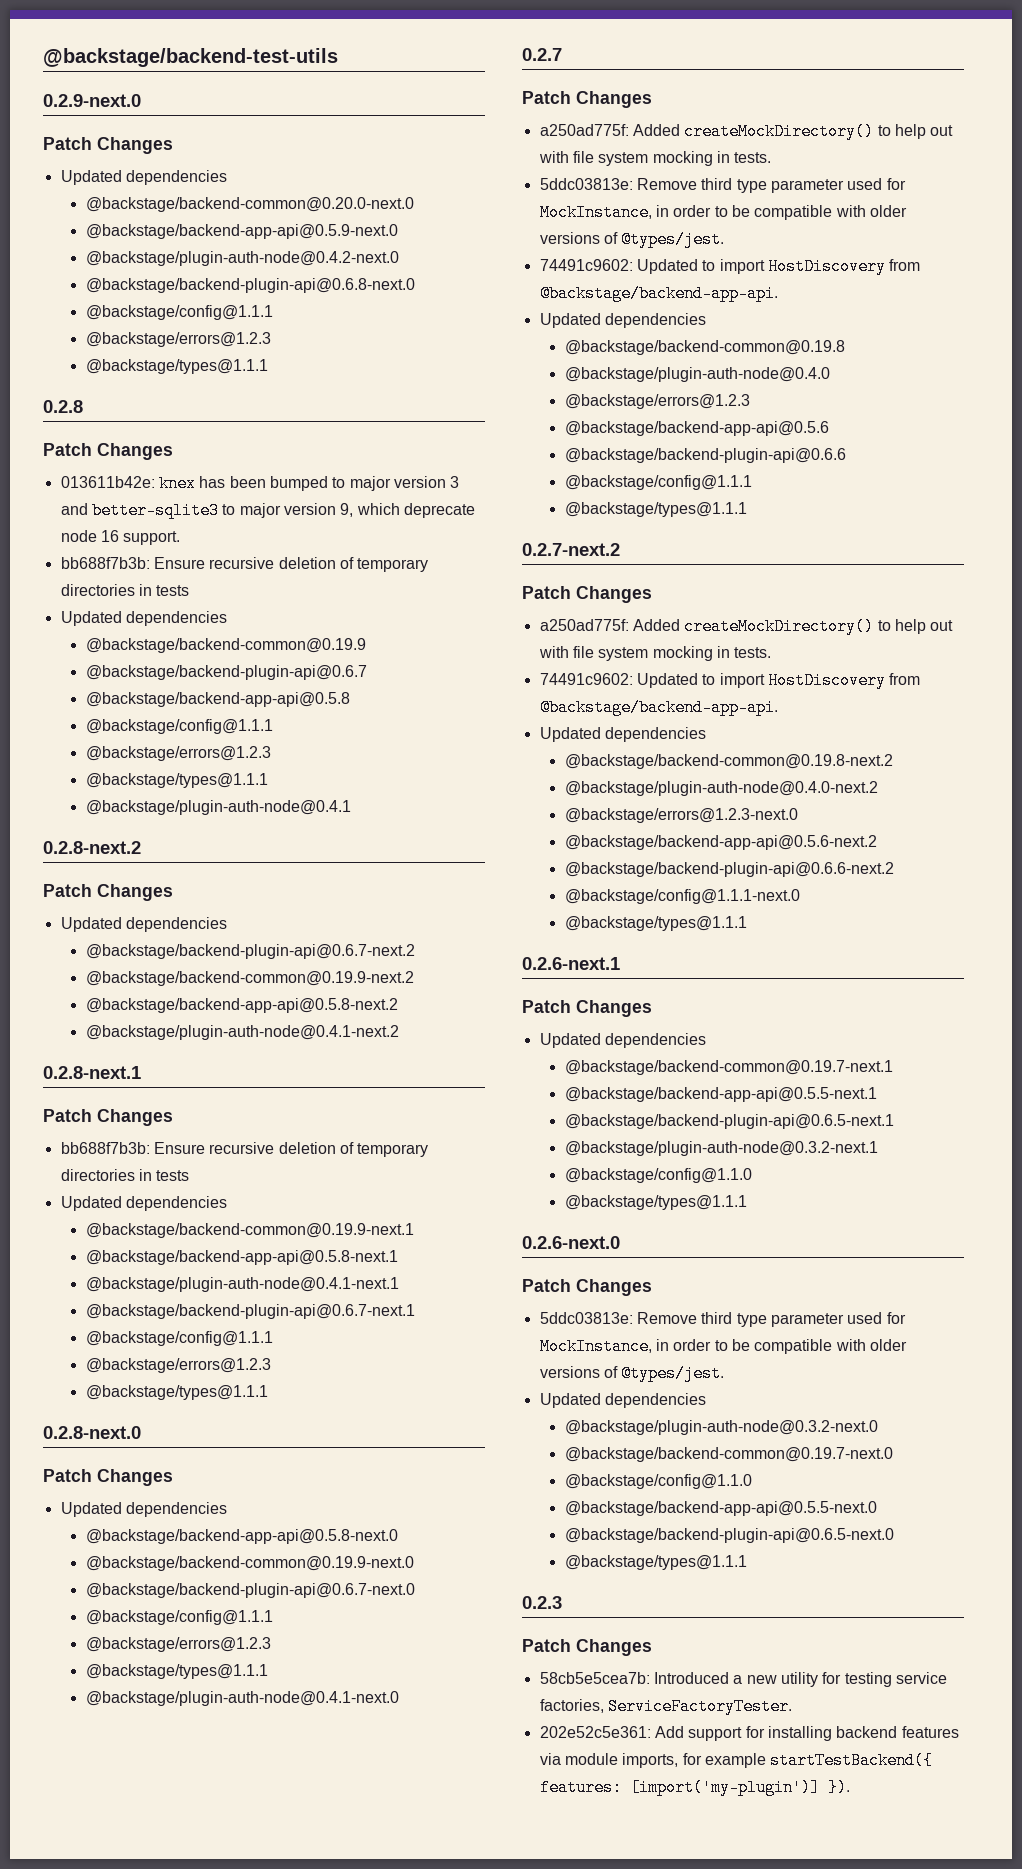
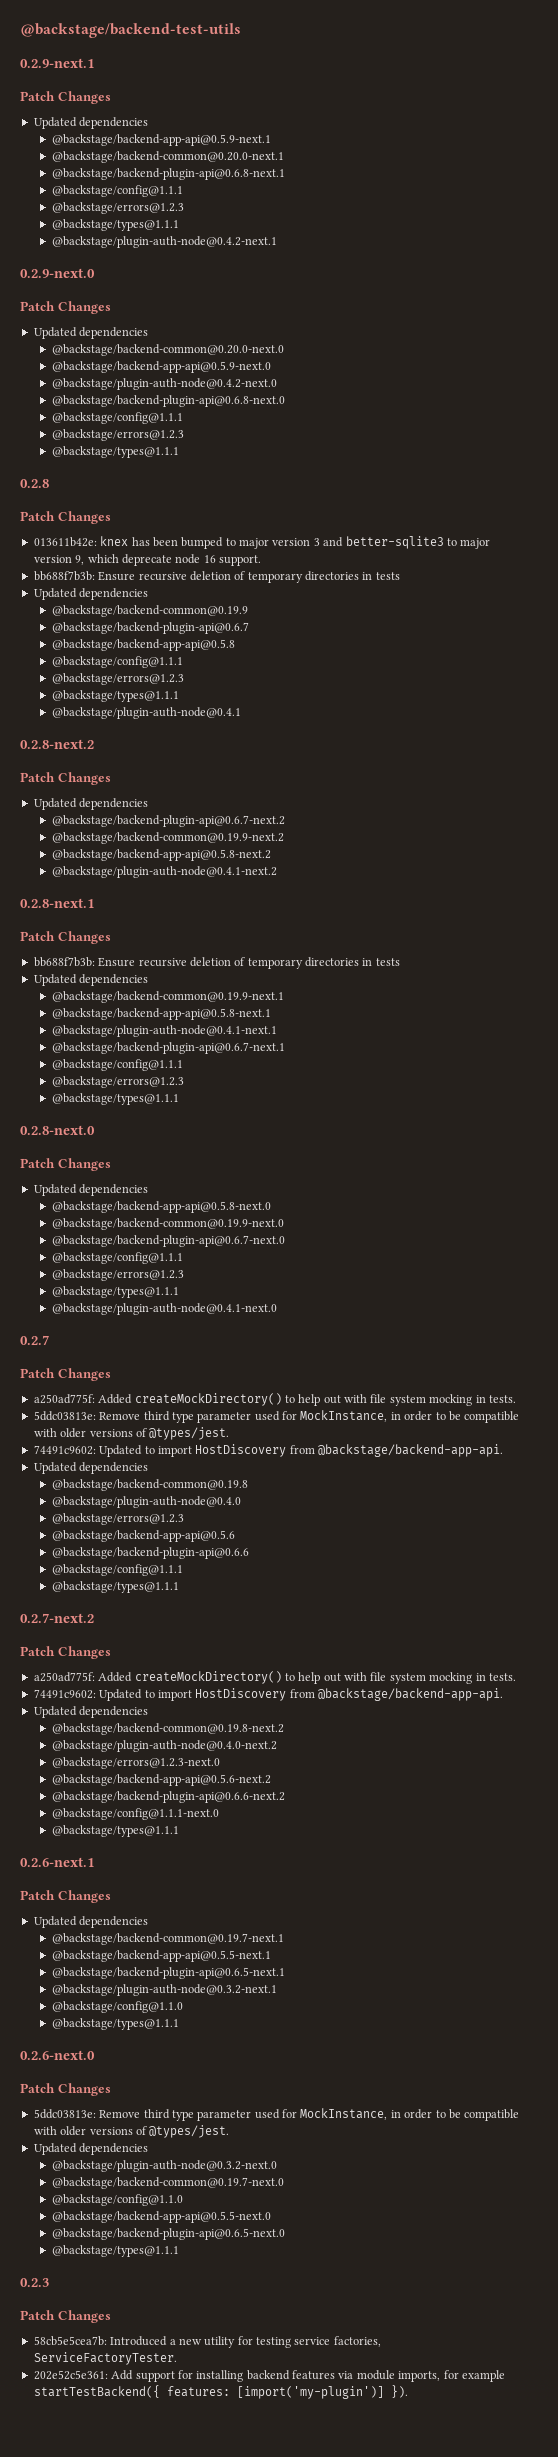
+ 0.2.9-next.1
+ Patch Changes
+ Updated dependencies
+ @backstage/backend-app-api@0.5.9-next.1
+ @backstage/backend-common@0.20.0-next.1
+ @backstage/backend-plugin-api@0.6.8-next.1
+ @backstage/config@1.1.1
+ @backstage/errors@1.2.3
+ @backstage/types@1.1.1
+ @backstage/plugin-auth-node@0.4.2-next.1

